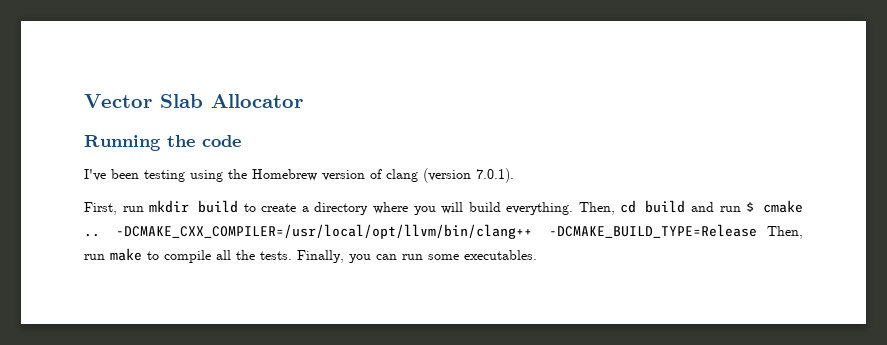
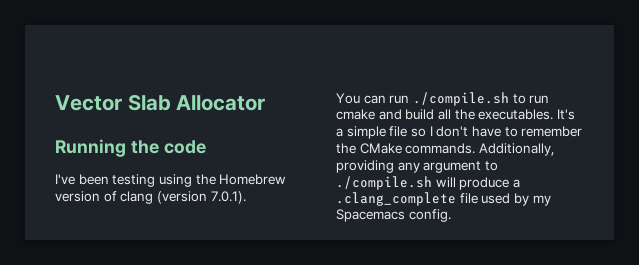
- First, run mkdir build to create a directory where you will build everything. Then, cd build and run $ cmake .. -DCMAKE_CXX_COMPILER=/usr/local/opt/llvm/bin/clang++ -DCMAKE_BUILD_TYPE=Release Then, run make to compile all the tests. Finally, you can run some executables.
+ You can run ./compile.sh to run cmake and build all the executables. It's a simple file so I don't have to remember the CMake commands. Additionally, providing any argument to ./compile.sh will produce a .clang_complete file used by my Spacemacs config.

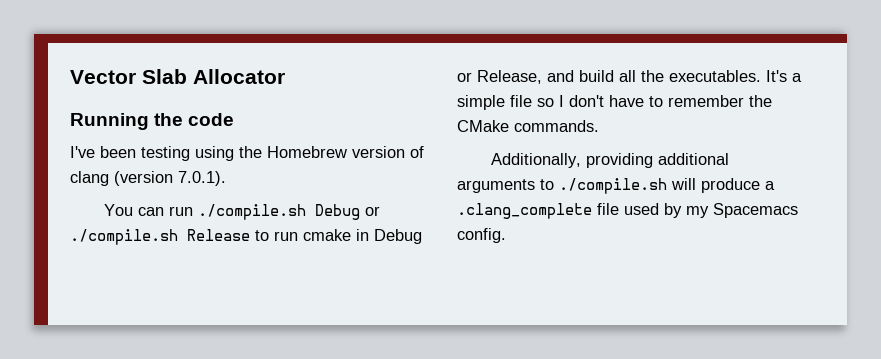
- You can run ./compile.sh to run cmake and build all the executables.
+ You can run ./compile.sh Debug or ./compile.sh Release to run cmake in Debug or Release, and build all the executables.
- It's a simple file so I don't have to remember the CMake commands. Additionally, providing any argument to ./compile.sh will produce a .clang_complete file used by my Spacemacs config.
+ It's a simple file so I don't have to remember the CMake commands.
+ Additionally, providing additional arguments to ./compile.sh will produce a .clang_complete file used by my Spacemacs config.

